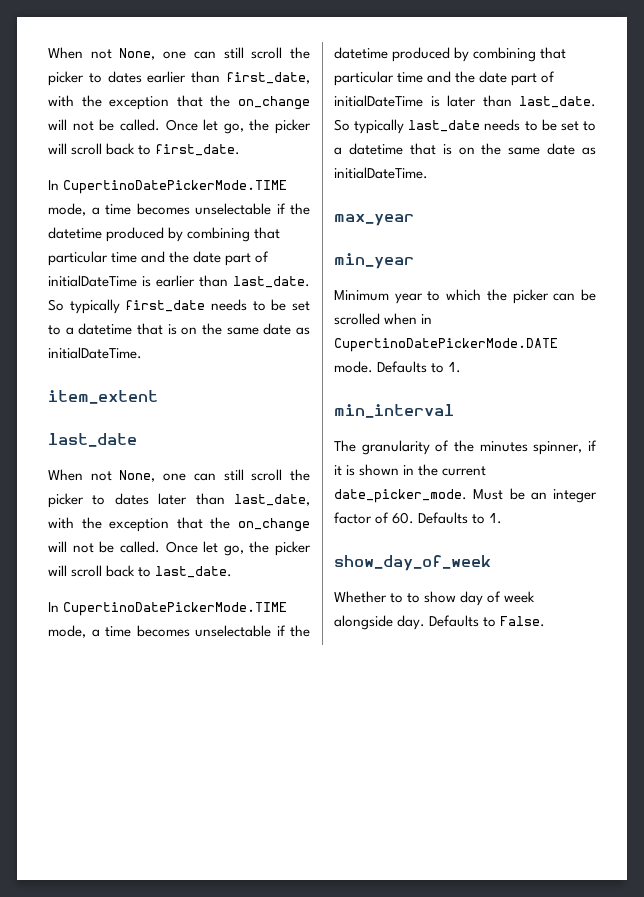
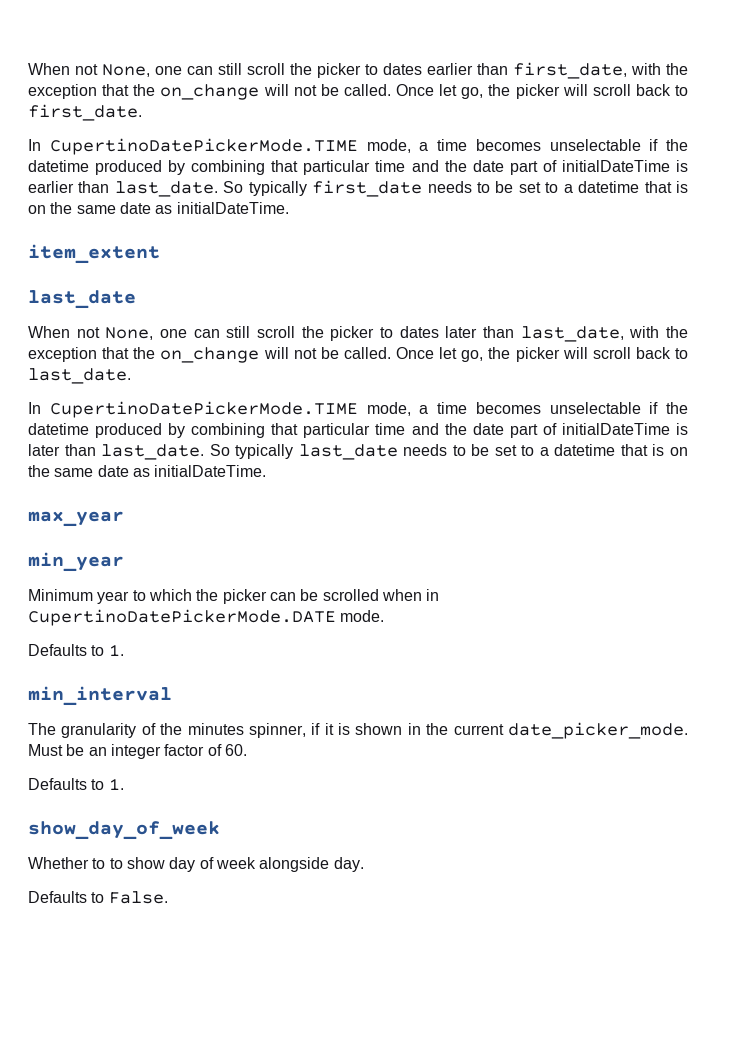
- Minimum year to which the picker can be scrolled when in CupertinoDatePickerMode.DATE mode. Defaults to 1.
+ Minimum year to which the picker can be scrolled when in CupertinoDatePickerMode.DATE mode.
+ Defaults to 1.
- Must be an integer factor of 60. Defaults to 1.
+ Must be an integer factor of 60.
+ Defaults to 1.
- Whether to to show day of week alongside day. Defaults to False.
+ Whether to to show day of week alongside day.
+ Defaults to False.

